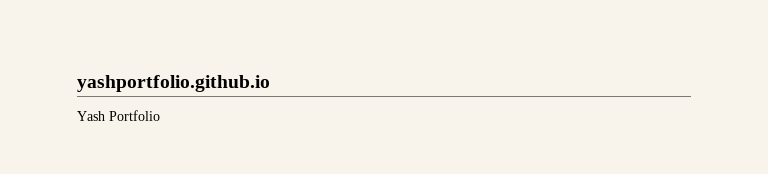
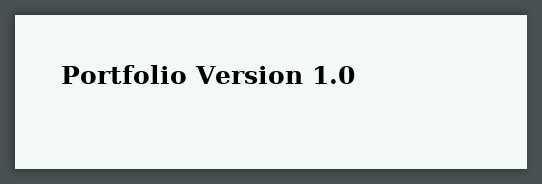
- yashportfolio.github.io
- Yash Portfolio
+ Portfolio Version 1.0

